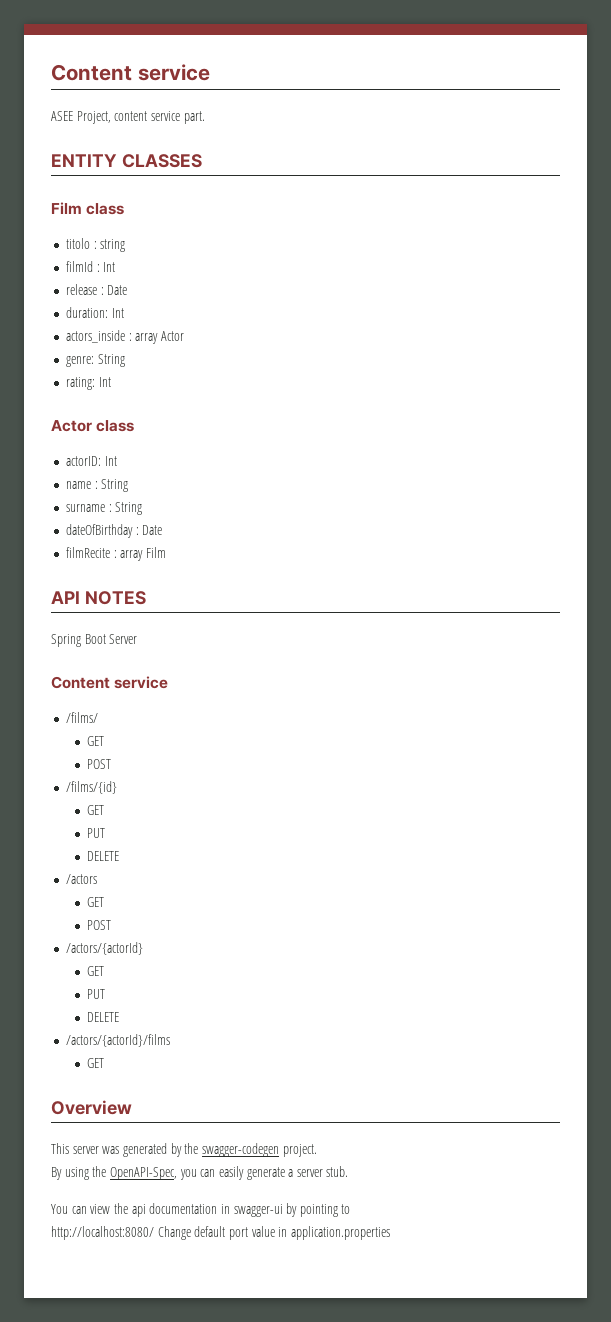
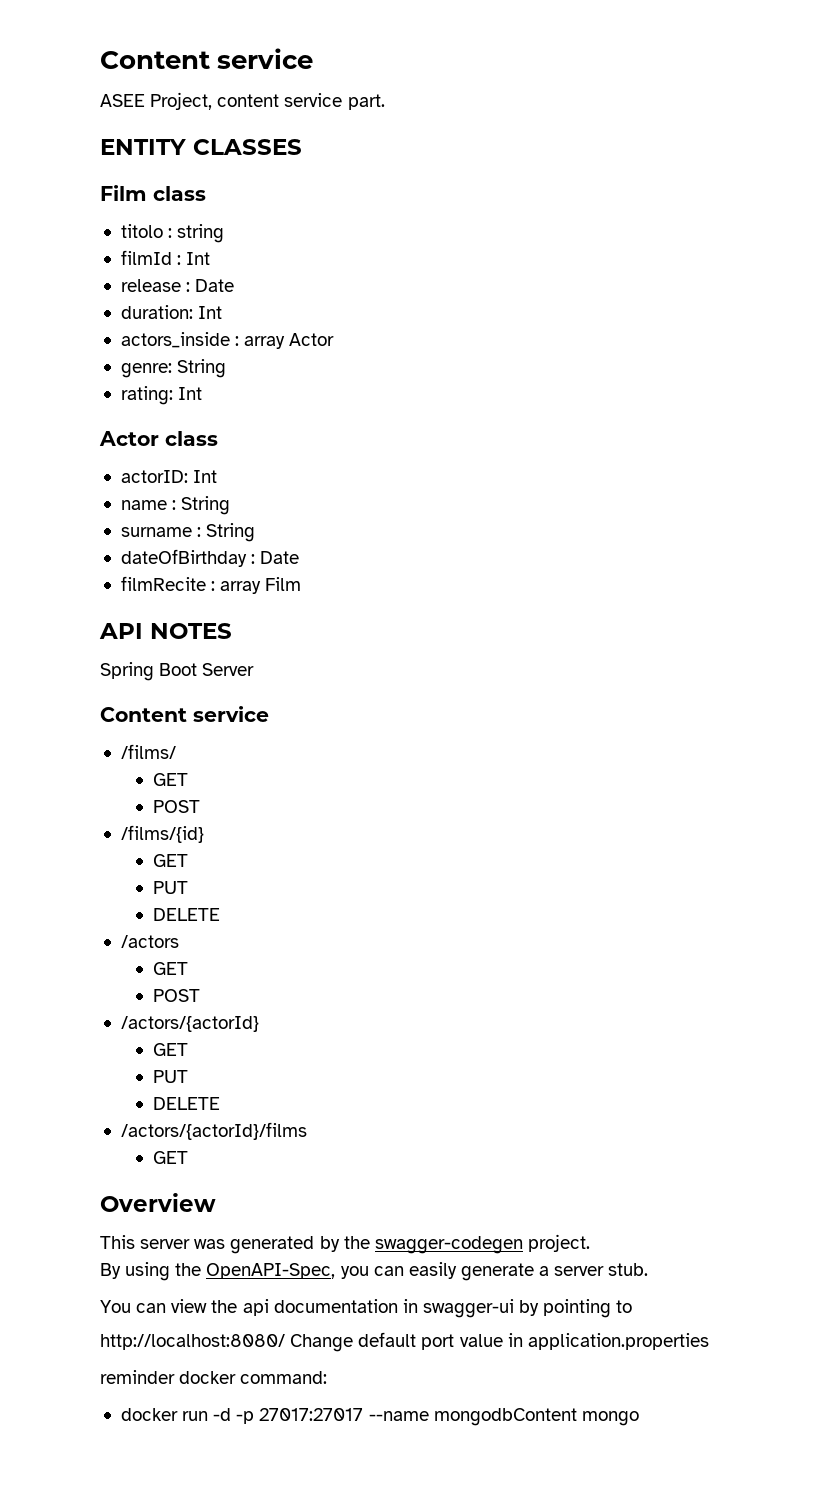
+ reminder docker command:
+ docker run -d -p 27017:27017 --name mongodbContent mongo

